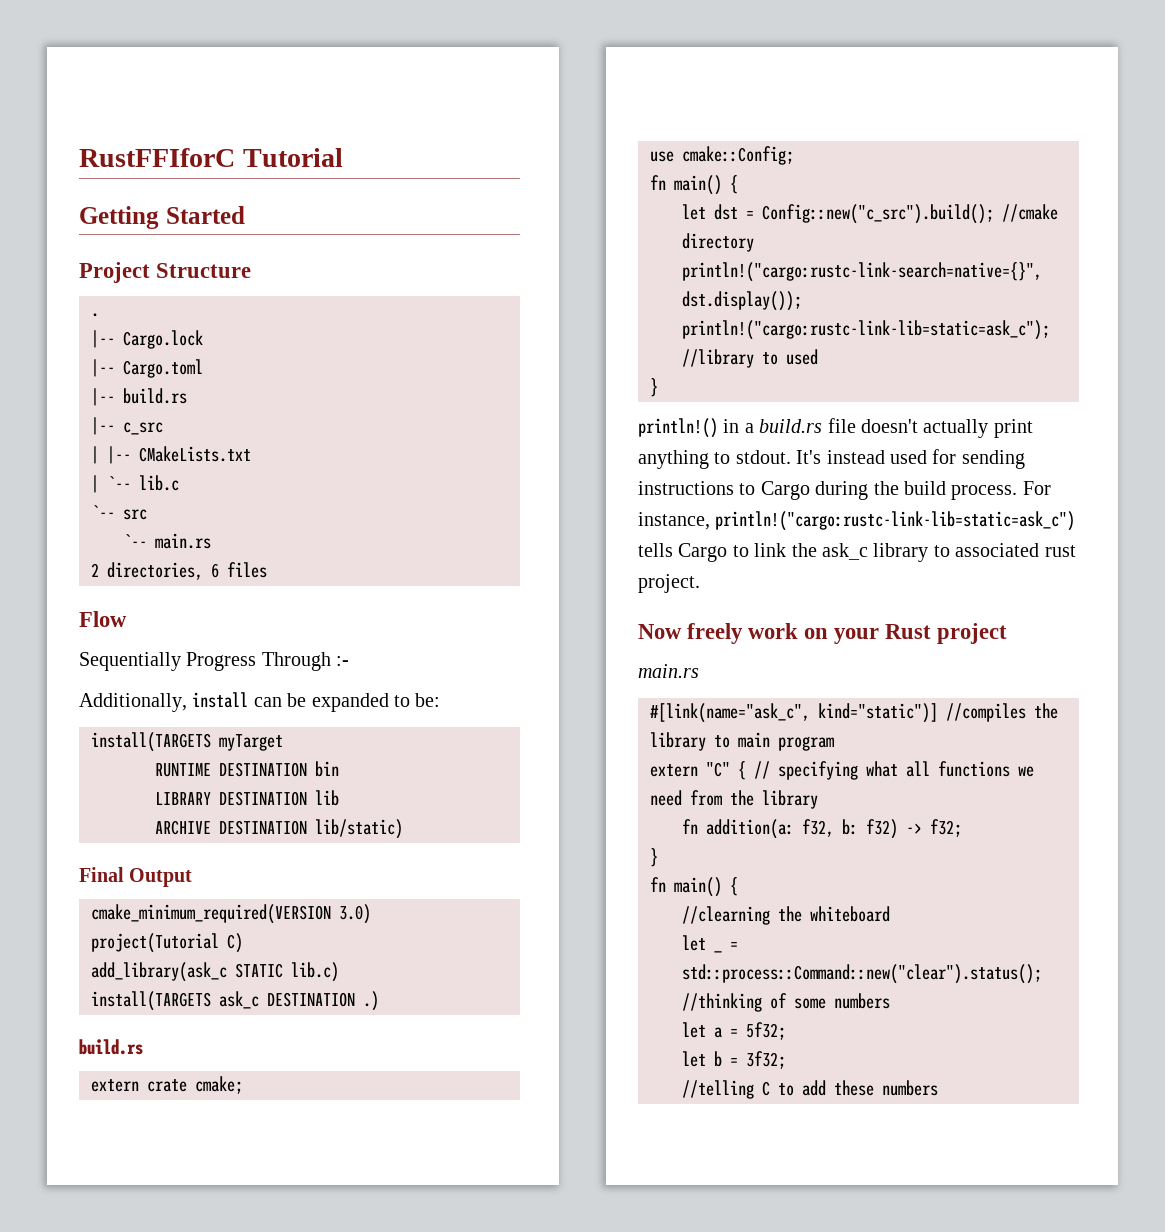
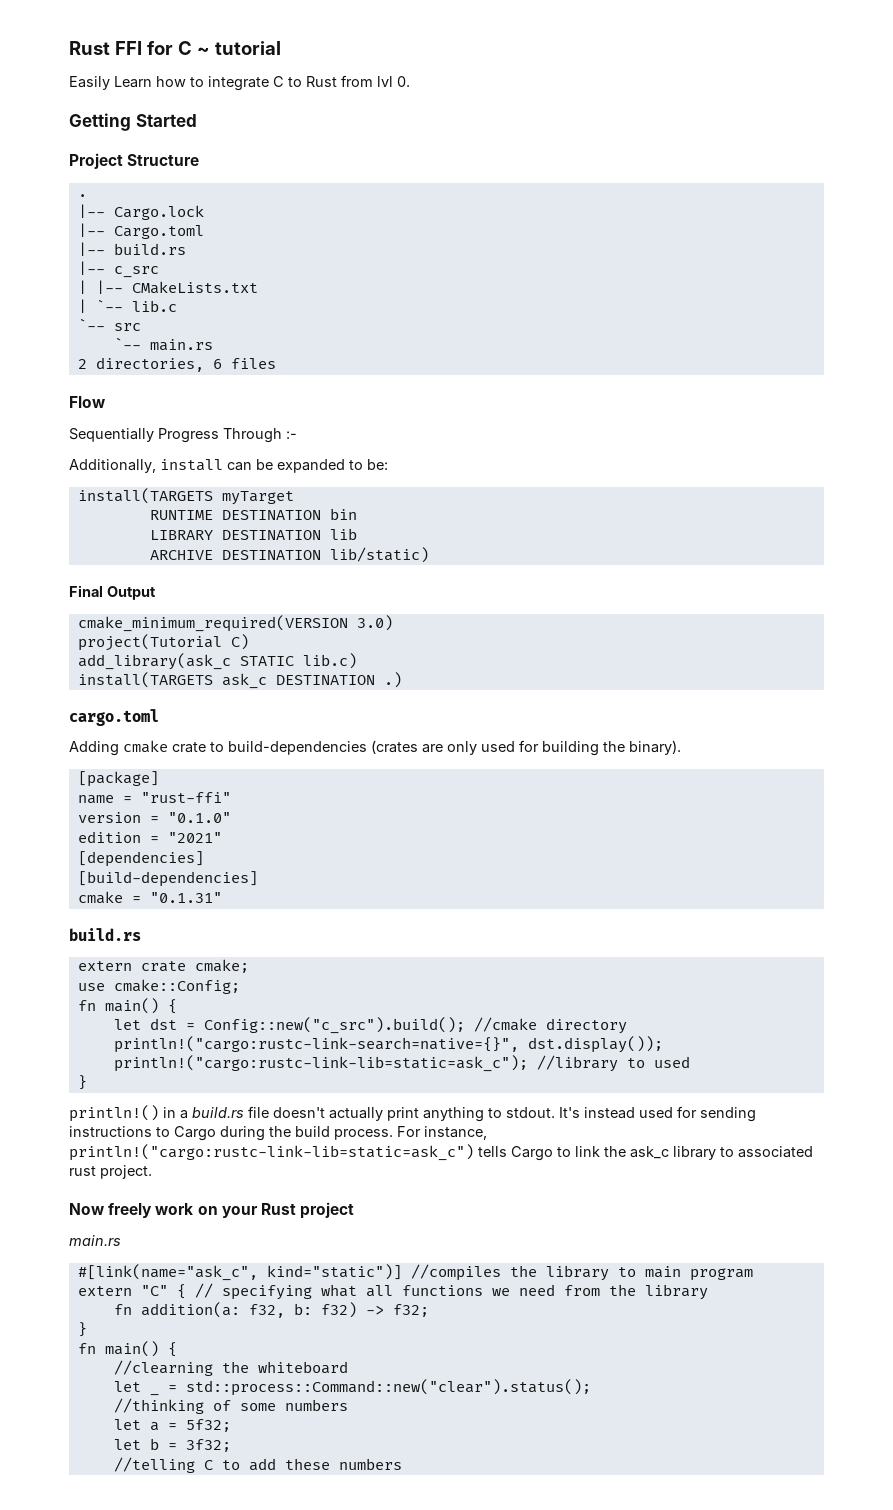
- RustFFIforC Tutorial
+ Rust FFI for C ~ tutorial
+ Easily Learn how to integrate C to Rust from lvl 0.
+ cargo.toml
+ Adding cmake crate to build-dependencies (crates are only used for building the binary).
+ [package]
+ name = "rust-ffi"
+ version = "0.1.0"
+ edition = "2021"
+ [dependencies]
+ [build-dependencies]
+ cmake = "0.1.31"

